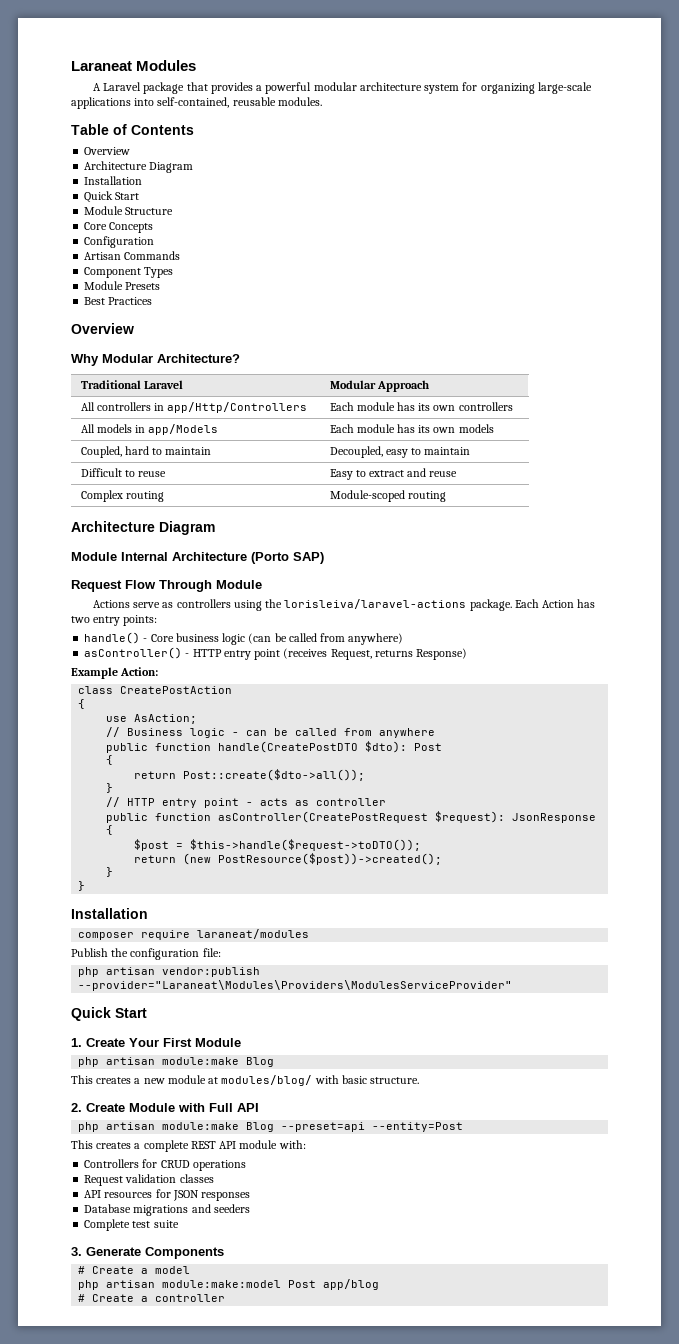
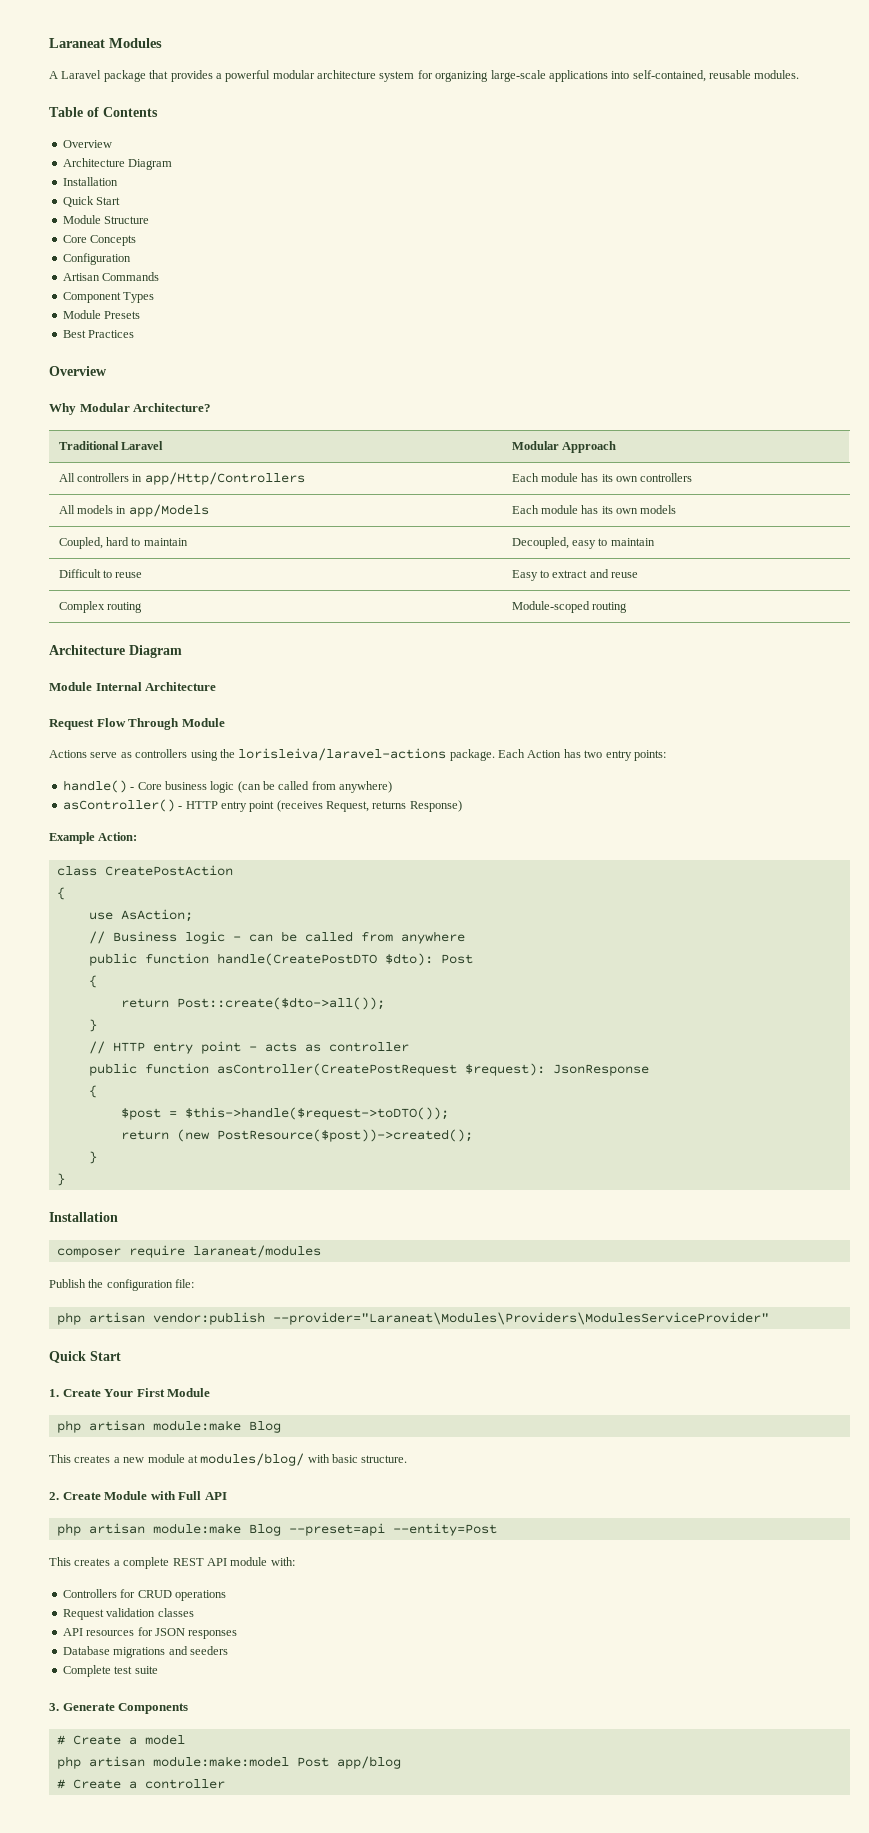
- Module Internal Architecture (Porto SAP)
+ Module Internal Architecture

